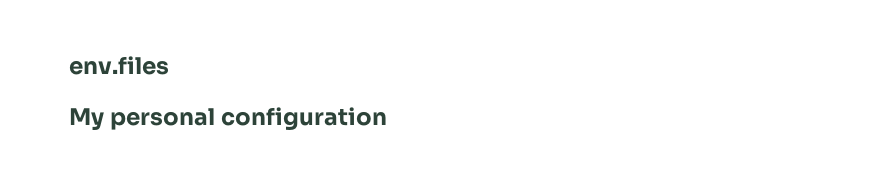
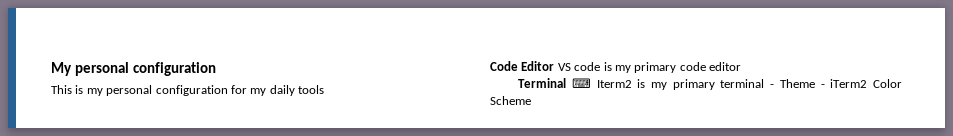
- env.files
+ This is my personal configuration for my daily tools
+ Code Editor VS code is my primary code editor
+ Terminal ⌨ Iterm2 is my primary terminal - Theme - iTerm2 Color Scheme

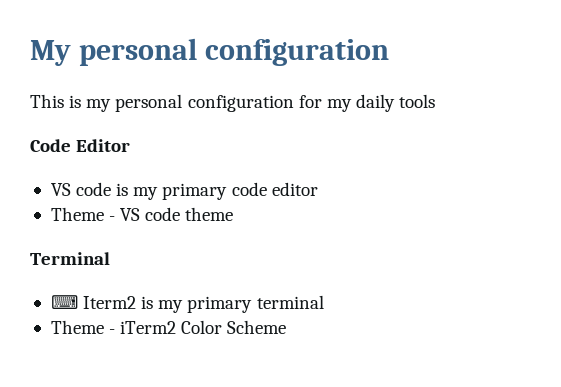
- Code Editor VS code is my primary code editor
+ Code Editor
+ VS code is my primary code editor
+ Theme - VS code theme
- Terminal ⌨ Iterm2 is my primary terminal - Theme - iTerm2 Color Scheme
+ Terminal
+ ⌨ Iterm2 is my primary terminal
+ Theme - iTerm2 Color Scheme

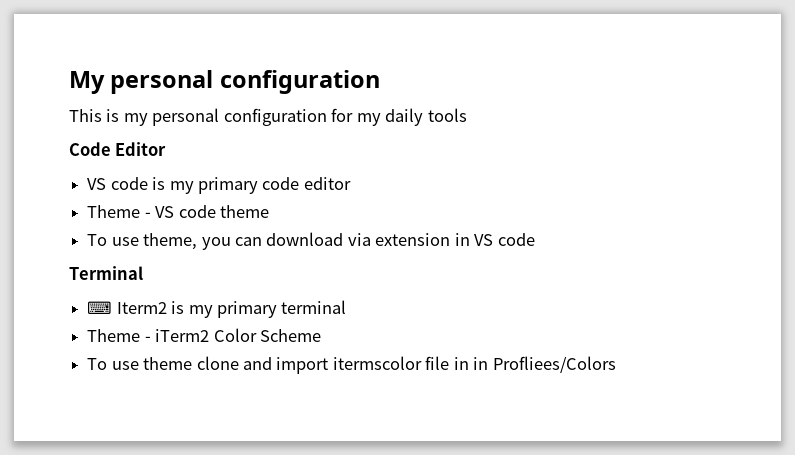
+ To use theme, you can download via extension in VS code
+ To use theme clone and import itermscolor file in in Profliees/Colors

